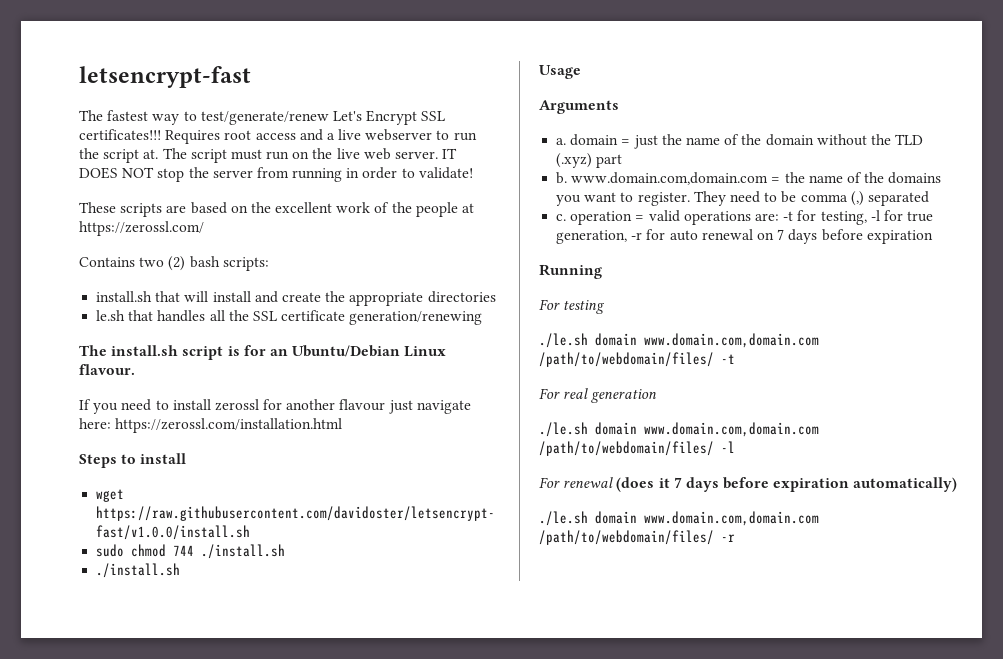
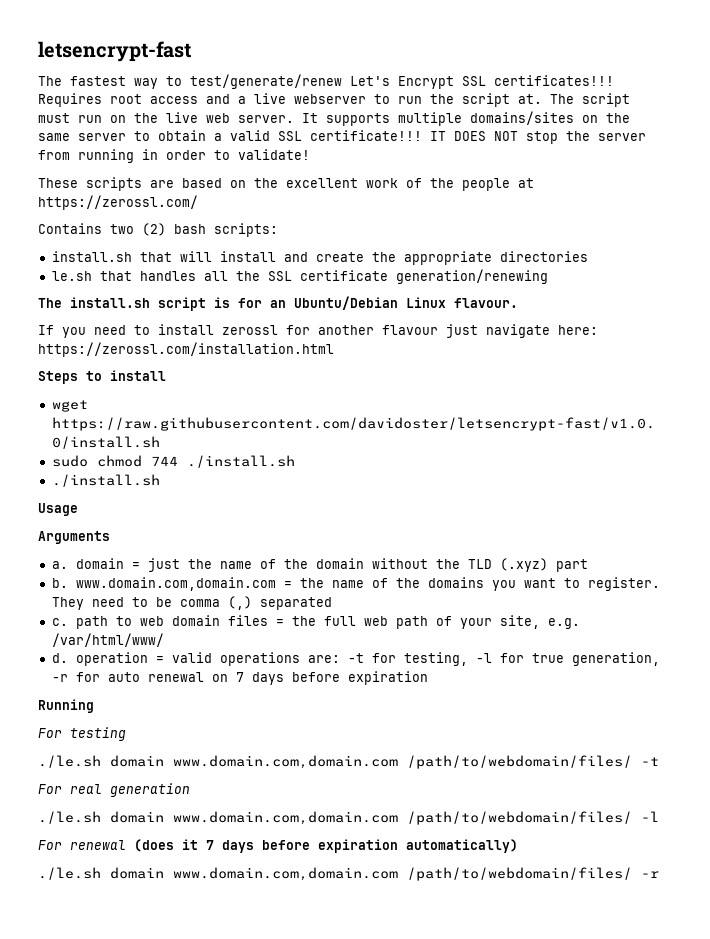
+ It supports multiple domains/sites on the same server to obtain a valid SSL certificate!!!
- c. operation = valid operations are: -t for testing, -l for true generation, -r for auto renewal on 7 days before expiration
+ c. path to web domain files = the full web path of your site, e.g. /var/html/www/
+ d. operation = valid operations are: -t for testing, -l for true generation, -r for auto renewal on 7 days before expiration

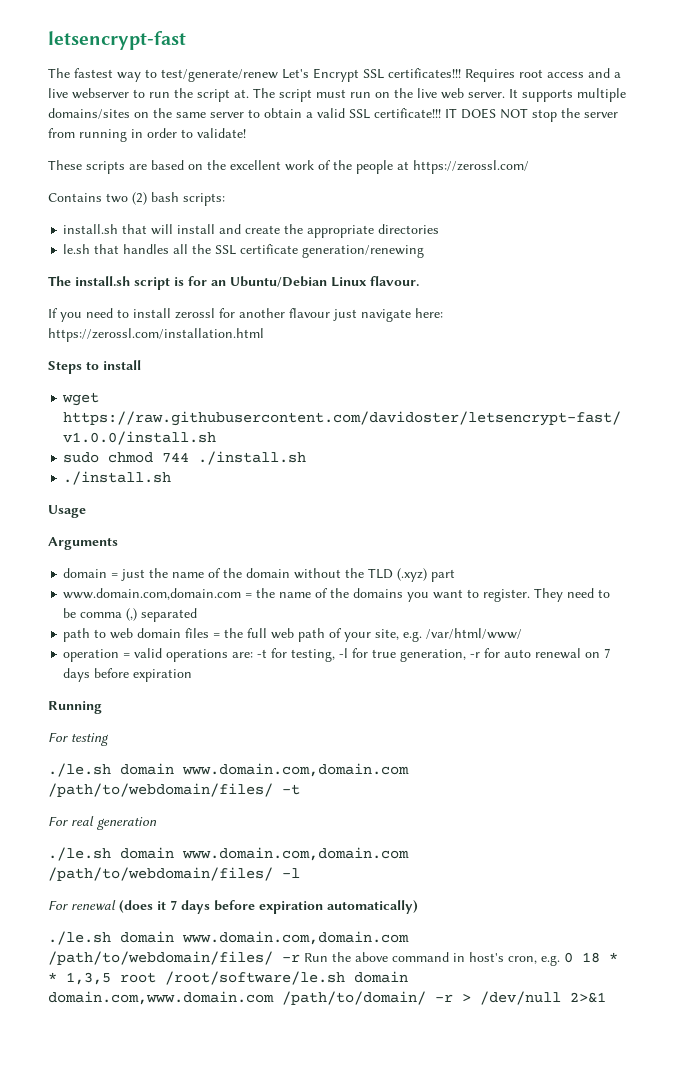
- a. domain = just the name of the domain without the TLD (.xyz) part
+ domain = just the name of the domain without the TLD (.xyz) part
- b. www.domain.com,domain.com = the name of the domains you want to register.
+ www.domain.com,domain.com = the name of the domains you want to register.
- c. path to web domain files = the full web path of your site, e.g. /var/html/www/
+ path to web domain files = the full web path of your site, e.g. /var/html/www/
- d. operation = valid operations are: -t for testing, -l for true generation, -r for auto renewal on 7 days before expiration
+ operation = valid operations are: -t for testing, -l for true generation, -r for auto renewal on 7 days before expiration
- ./le.sh domain www.domain.com,domain.com /path/to/webdomain/files/ -r
+ ./le.sh domain www.domain.com,domain.com /path/to/webdomain/files/ -r Run the above command in host's cron, e.g. 0 18 * * 1,3,5 root /root/software/le.sh domain domain.com,www.domain.com /path/to/domain/ -r > /dev/null 2>&1

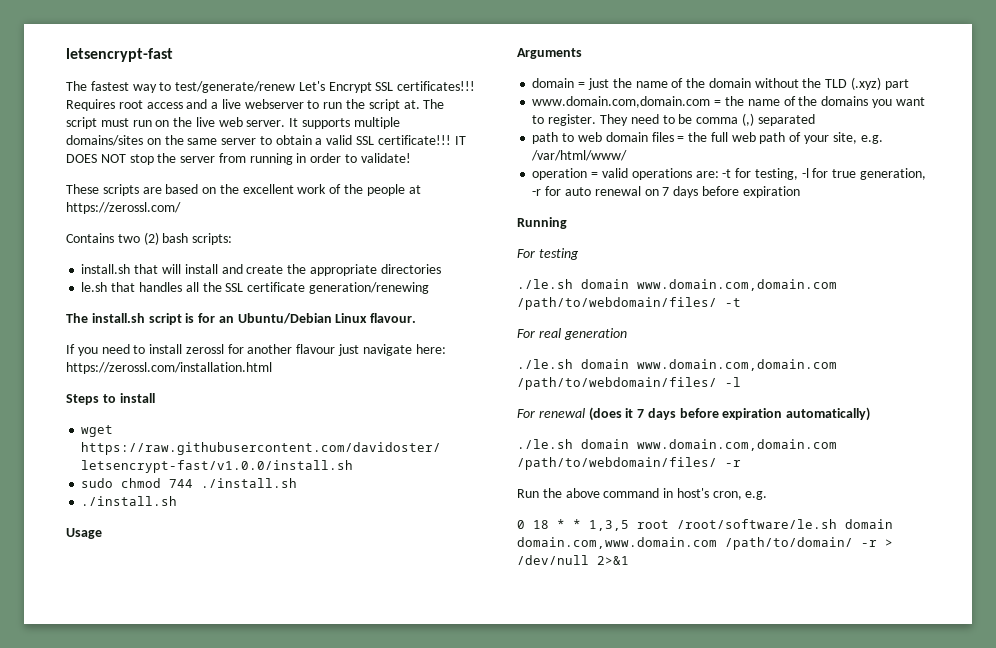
- ./le.sh domain www.domain.com,domain.com /path/to/webdomain/files/ -r Run the above command in host's cron, e.g. 0 18 * * 1,3,5 root /root/software/le.sh domain domain.com,www.domain.com /path/to/domain/ -r > /dev/null 2>&1
+ ./le.sh domain www.domain.com,domain.com /path/to/webdomain/files/ -r
+ Run the above command in host's cron, e.g.
+ 0 18 * * 1,3,5 root /root/software/le.sh domain domain.com,www.domain.com /path/to/domain/ -r > /dev/null 2>&1

